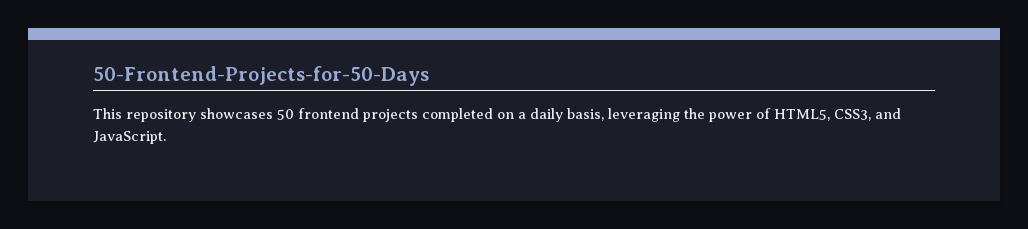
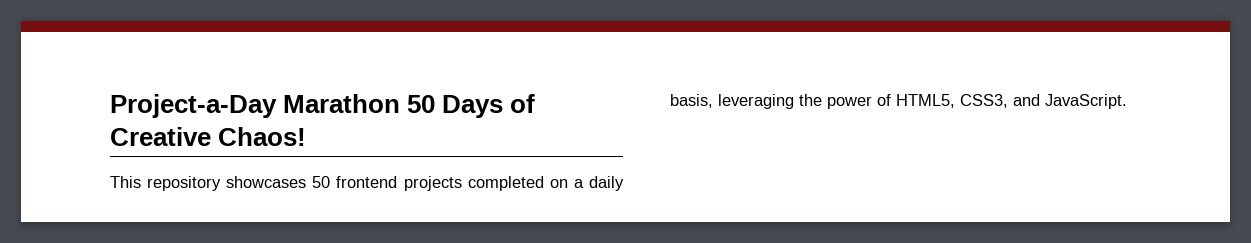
- 50-Frontend-Projects-for-50-Days
+ Project-a-Day Marathon 50 Days of Creative Chaos!

